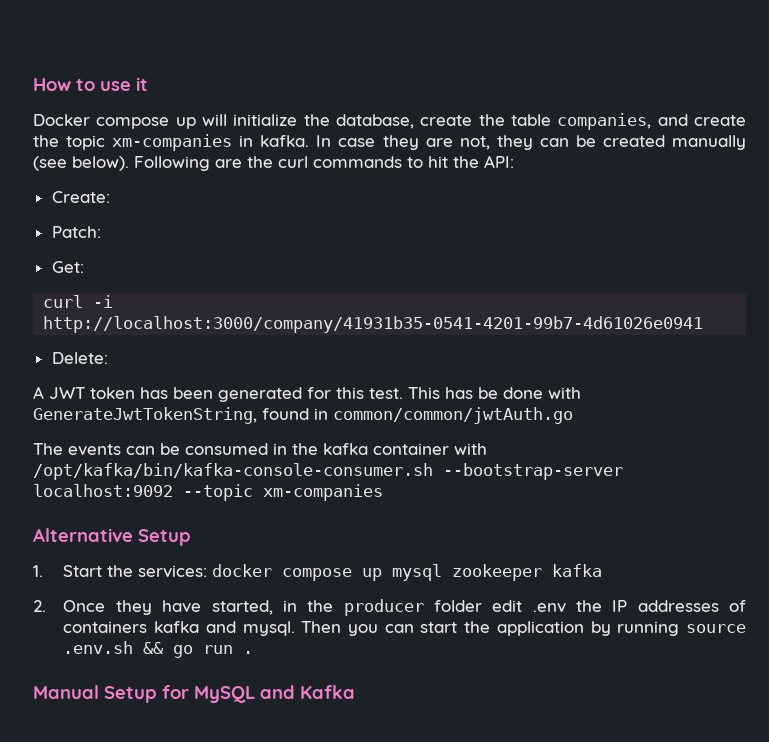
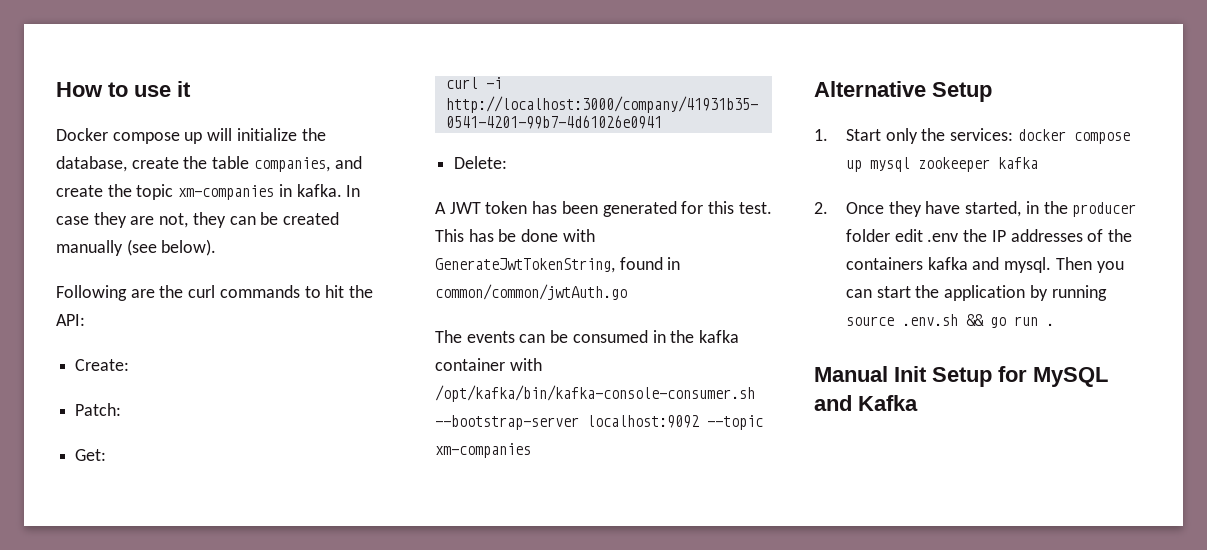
- In case they are not, they can be created manually (see below). Following are the curl commands to hit the API:
+ In case they are not, they can be created manually (see below).
+ Following are the curl commands to hit the API:
- 1. Start the services: docker compose up mysql zookeeper kafka
+ 1. Start only the services: docker compose up mysql zookeeper kafka
- 2. Once they have started, in the producer folder edit .env the IP addresses of containers kafka and mysql.
+ 2. Once they have started, in the producer folder edit .env the IP addresses of the containers kafka and mysql.
- Manual Setup for MySQL and Kafka
+ Manual Init Setup for MySQL and Kafka

